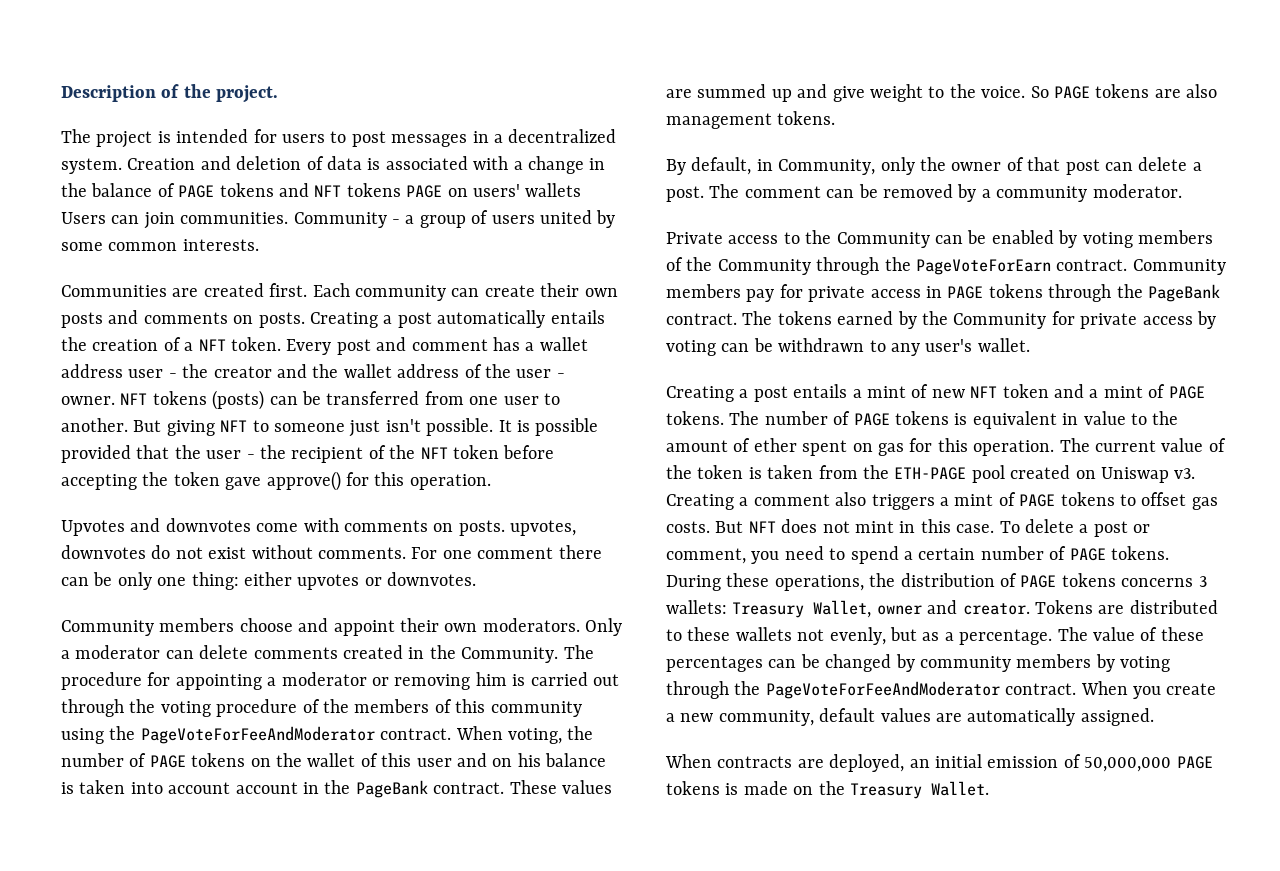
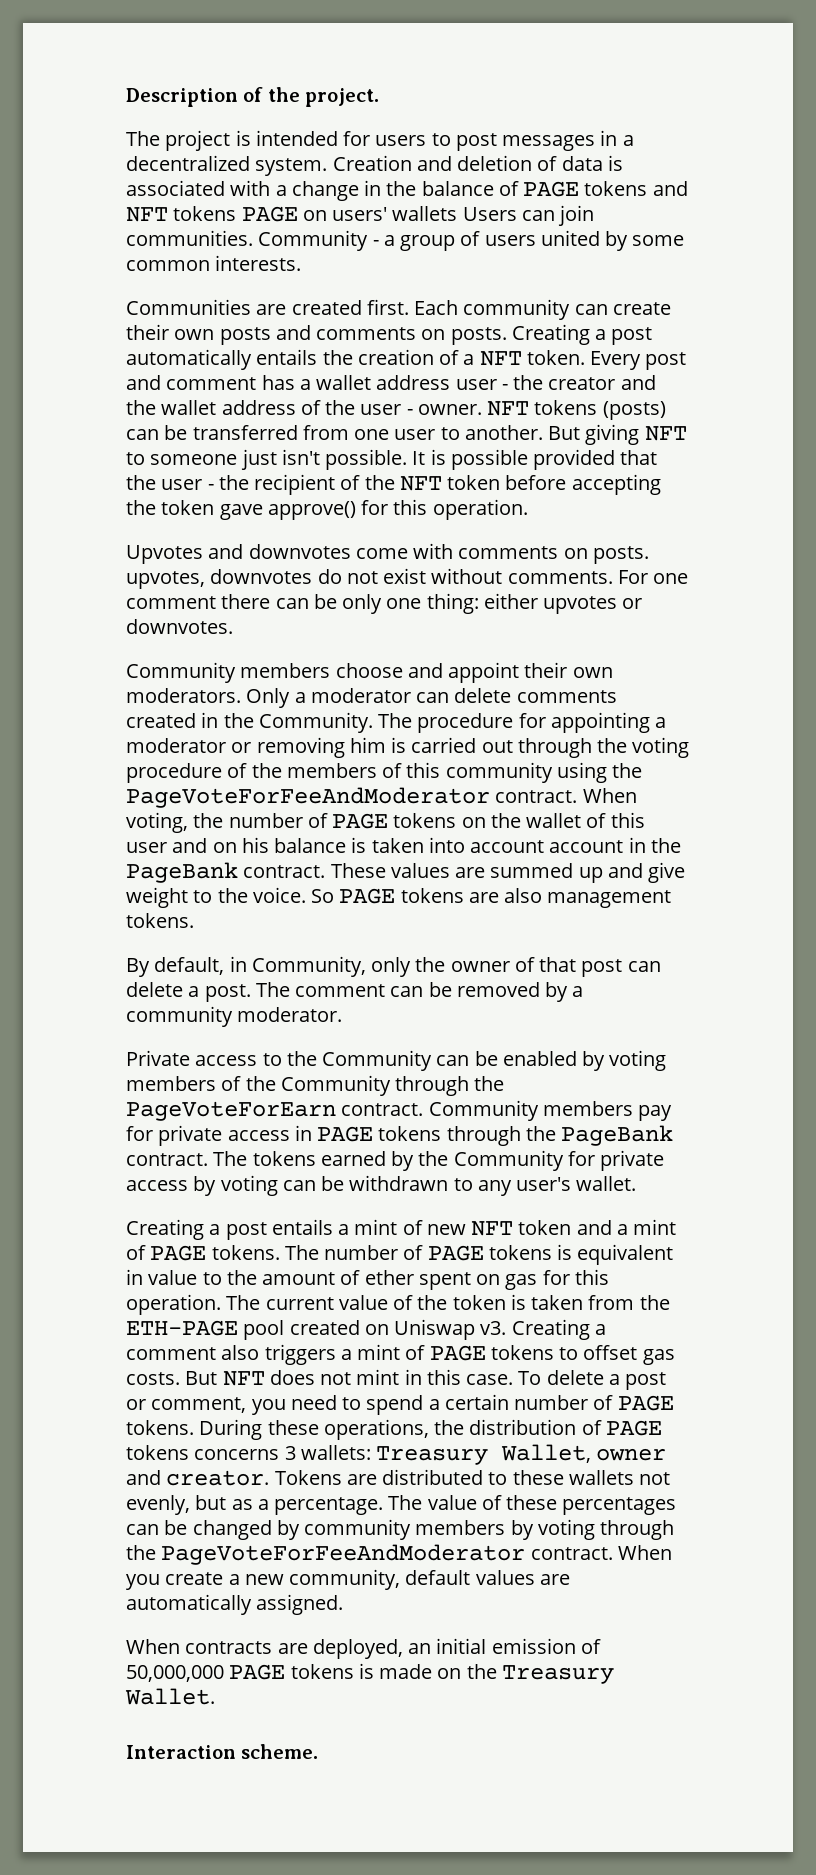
+ Interaction scheme.

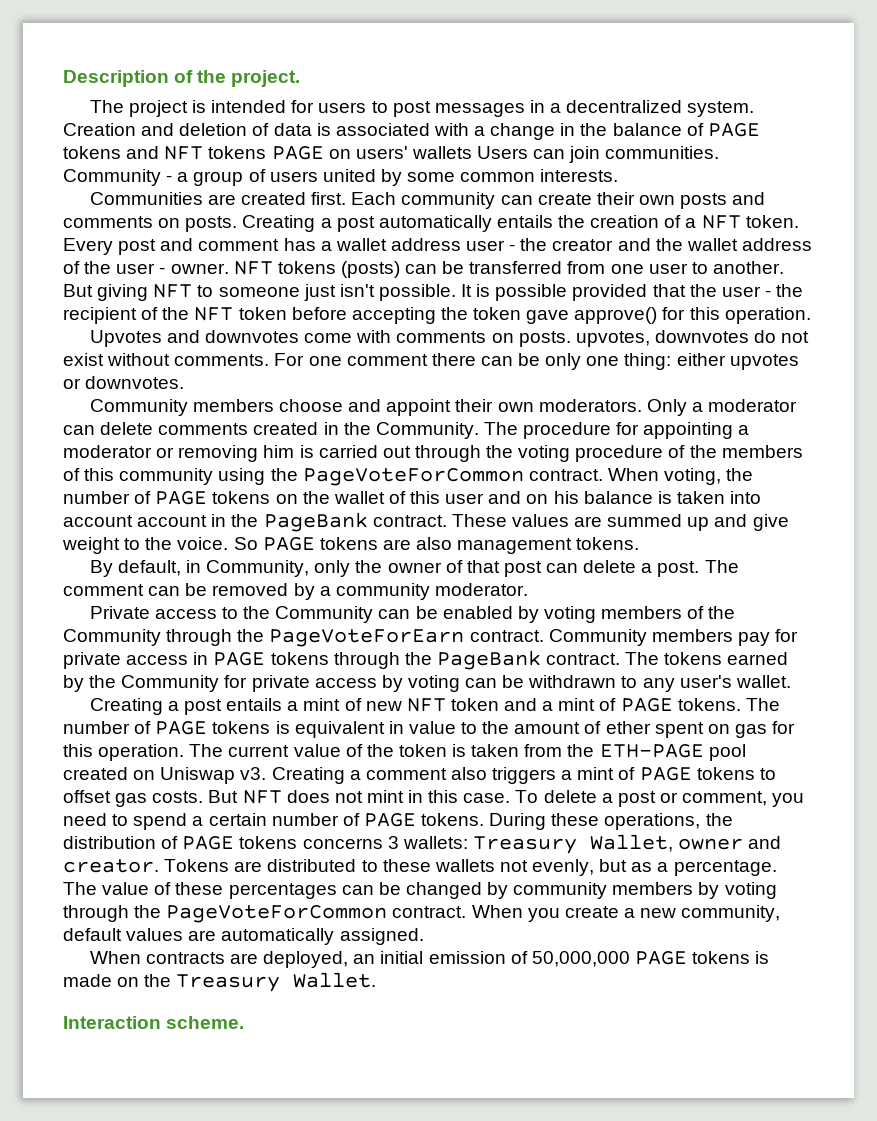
- The procedure for appointing a moderator or removing him is carried out through the voting procedure of the members of this community using the PageVoteForFeeAndModerator contract.
+ The procedure for appointing a moderator or removing him is carried out through the voting procedure of the members of this community using the PageVoteForCommon contract.
- The value of these percentages can be changed by community members by voting through the PageVoteForFeeAndModerator contract.
+ The value of these percentages can be changed by community members by voting through the PageVoteForCommon contract.

